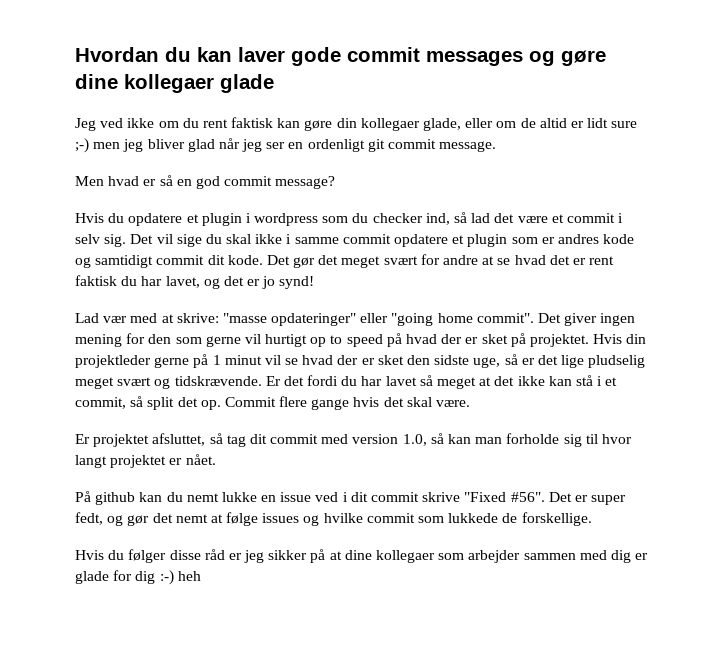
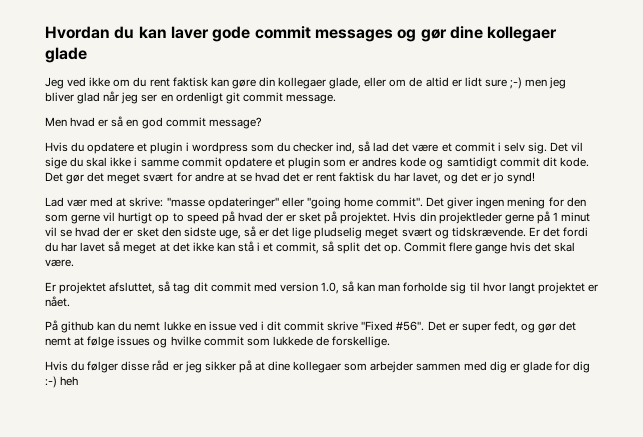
- Hvordan du kan laver gode commit messages og gøre dine kollegaer glade
+ Hvordan du kan laver gode commit messages og gør dine kollegaer glade

